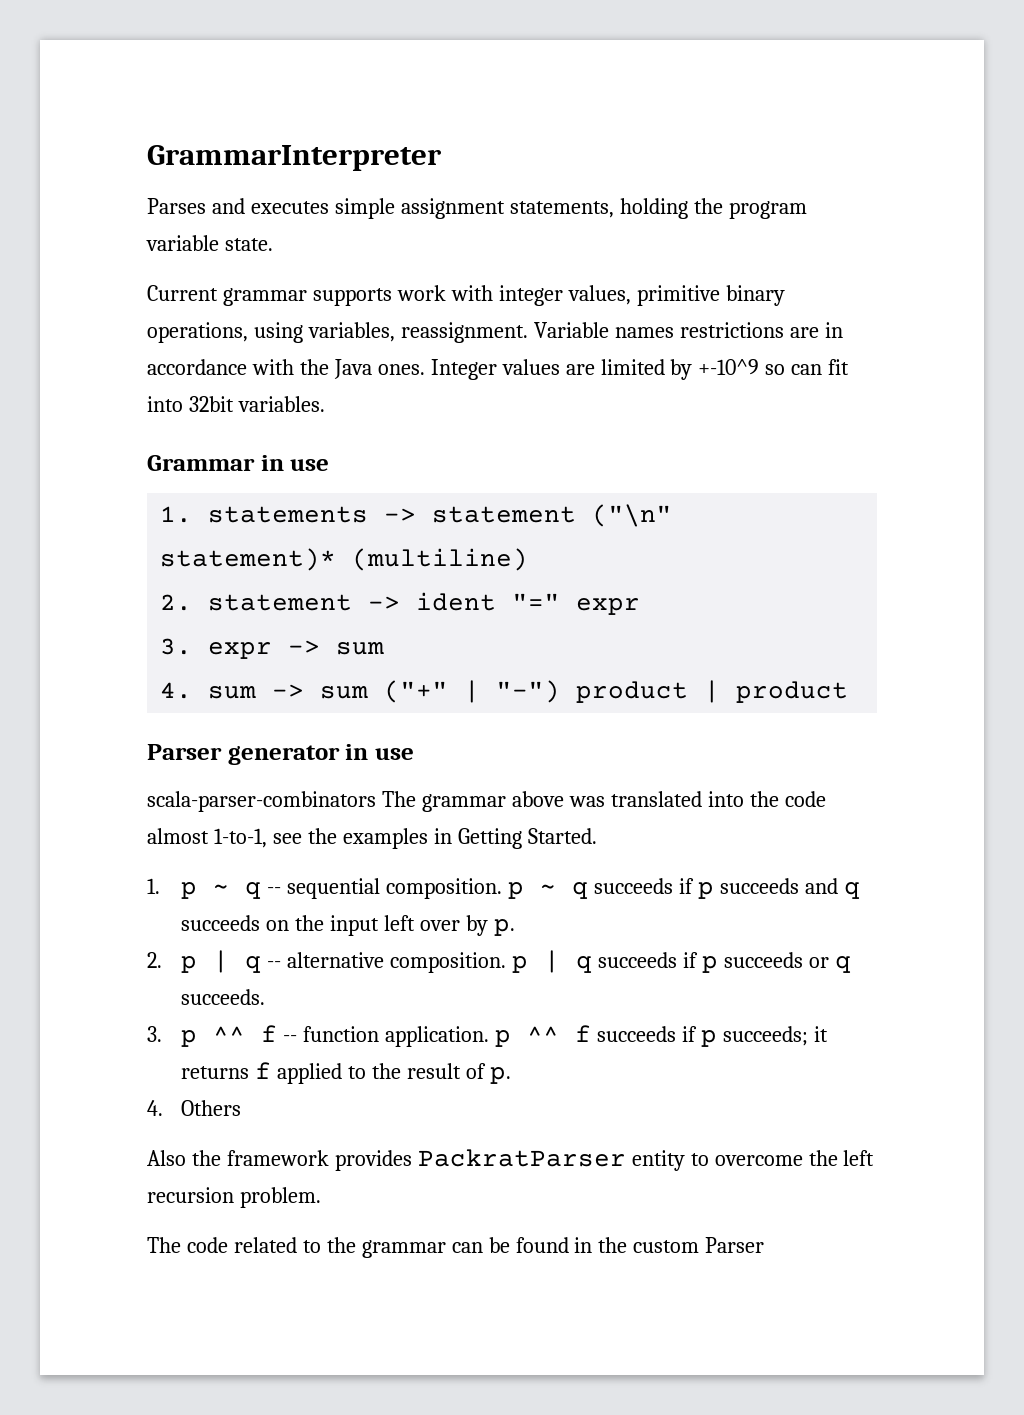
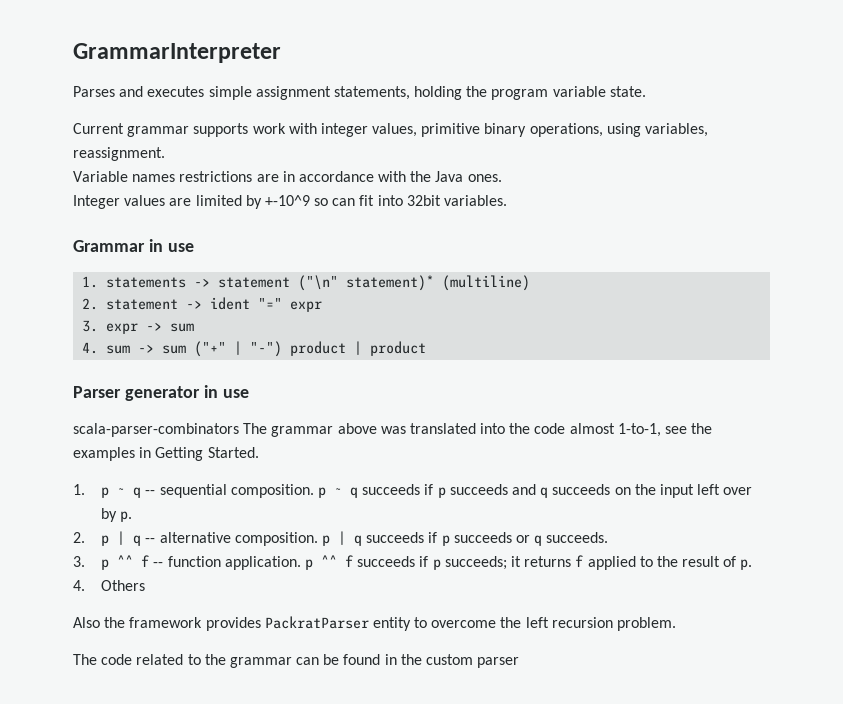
- Current grammar supports work with integer values, primitive binary operations, using variables, reassignment. Variable names restrictions are in accordance with the Java ones. Integer values are limited by +-10^9 so can fit into 32bit variables.
+ Current grammar supports work with integer values, primitive binary operations, using variables, reassignment.
+ Variable names restrictions are in accordance with the Java ones.
+ Integer values are limited by +-10^9 so can fit into 32bit variables.
- The code related to the grammar can be found in the custom Parser
+ The code related to the grammar can be found in the custom parser

